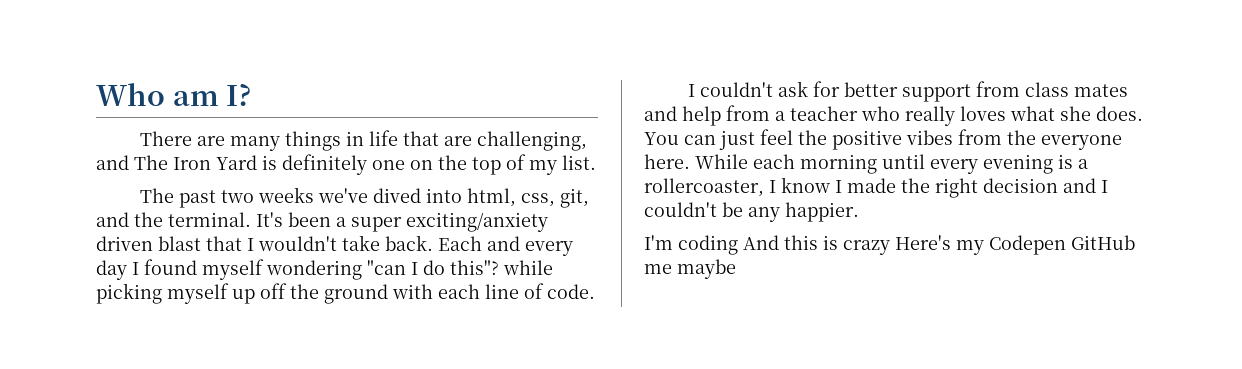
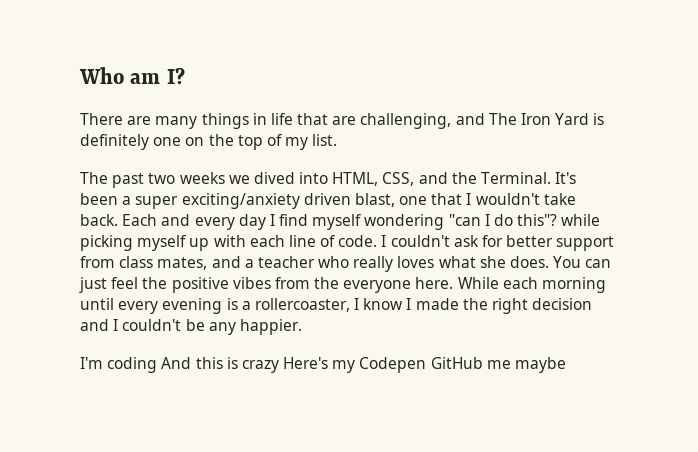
- The past two weeks we've dived into html, css, git, and the terminal.
+ The past two weeks we dived into HTML, CSS, and the Terminal.
- It's been a super exciting/anxiety driven blast that I wouldn't take back.
+ It's been a super exciting/anxiety driven blast, one that I wouldn't take back.
- Each and every day I found myself wondering "can I do this"? while picking myself up off the ground with each line of code.
- I couldn't ask for better support from class mates and help from a teacher who really loves what she does.
+ Each and every day I find myself wondering "can I do this"? while picking myself up with each line of code. I couldn't ask for better support from class mates, and a teacher who really loves what she does.

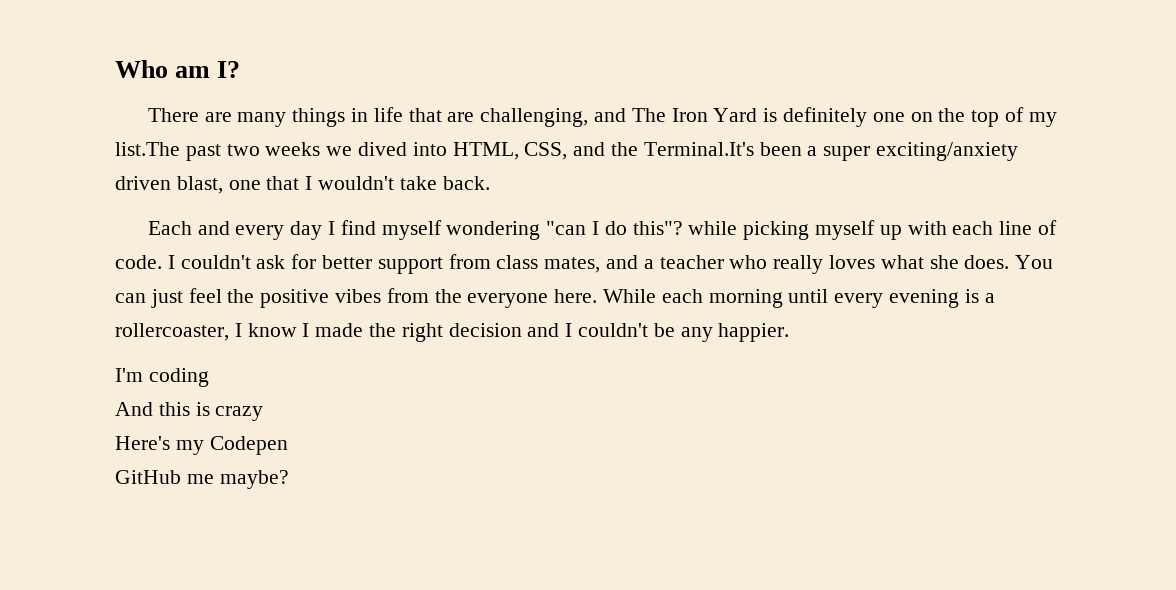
- There are many things in life that are challenging, and The Iron Yard is definitely one on the top of my list.
- The past two weeks we dived into HTML, CSS, and the Terminal. It's been a super exciting/anxiety driven blast, one that I wouldn't take back. Each and every day I find myself wondering "can I do this"? while picking myself up with each line of code.
+ There are many things in life that are challenging, and The Iron Yard is definitely one on the top of my list.The past two weeks we dived into HTML, CSS, and the Terminal.It's been a super exciting/anxiety driven blast, one that I wouldn't take back.
+ Each and every day I find myself wondering "can I do this"? while picking myself up with each line of code.
- I'm coding And this is crazy Here's my Codepen GitHub me maybe
+ I'm coding
+ And this is crazy
+ Here's my Codepen
+ GitHub me maybe?

